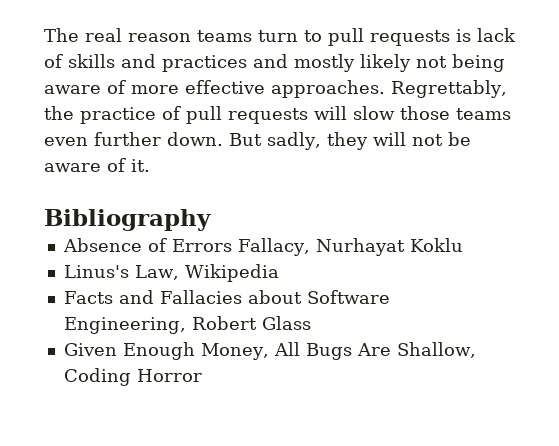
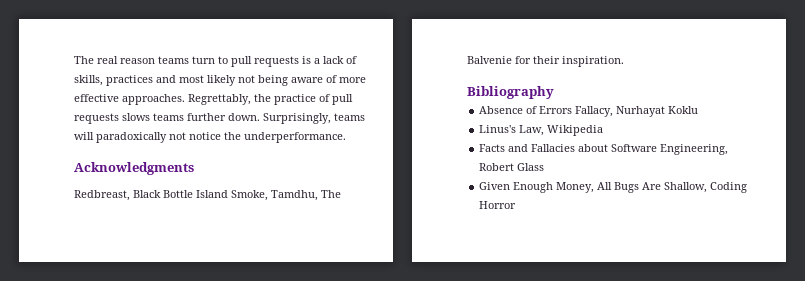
- The real reason teams turn to pull requests is lack of skills and practices and mostly likely not being aware of more effective approaches.
+ The real reason teams turn to pull requests is a lack of skills, practices and most likely not being aware of more effective approaches.
- Regrettably, the practice of pull requests will slow those teams even further down. But sadly, they will not be aware of it.
+ Regrettably, the practice of pull requests slows teams further down. Surprisingly, teams will paradoxically not notice the underperformance.
+ Acknowledgments
+ Redbreast, Black Bottle Island Smoke, Tamdhu, The Balvenie for their inspiration.

